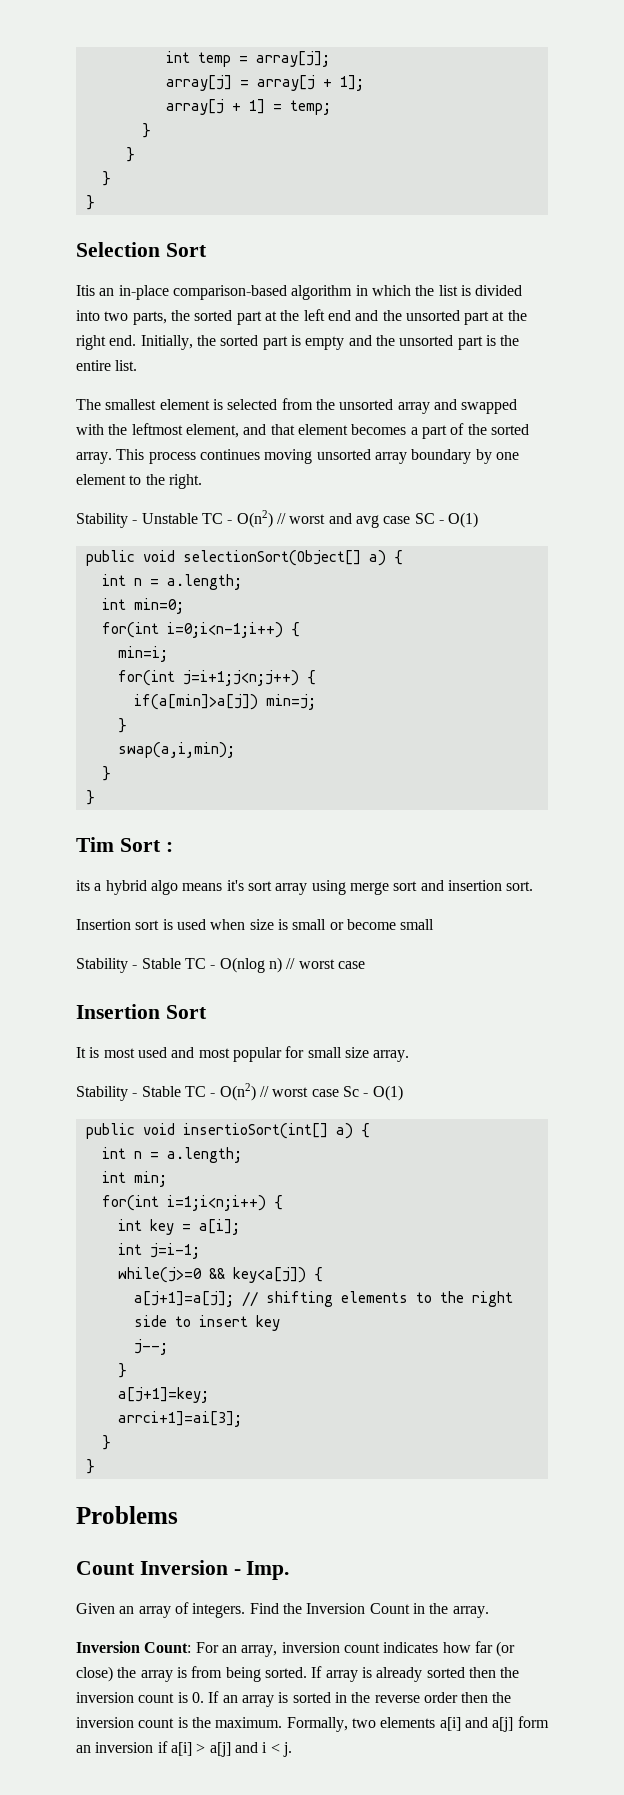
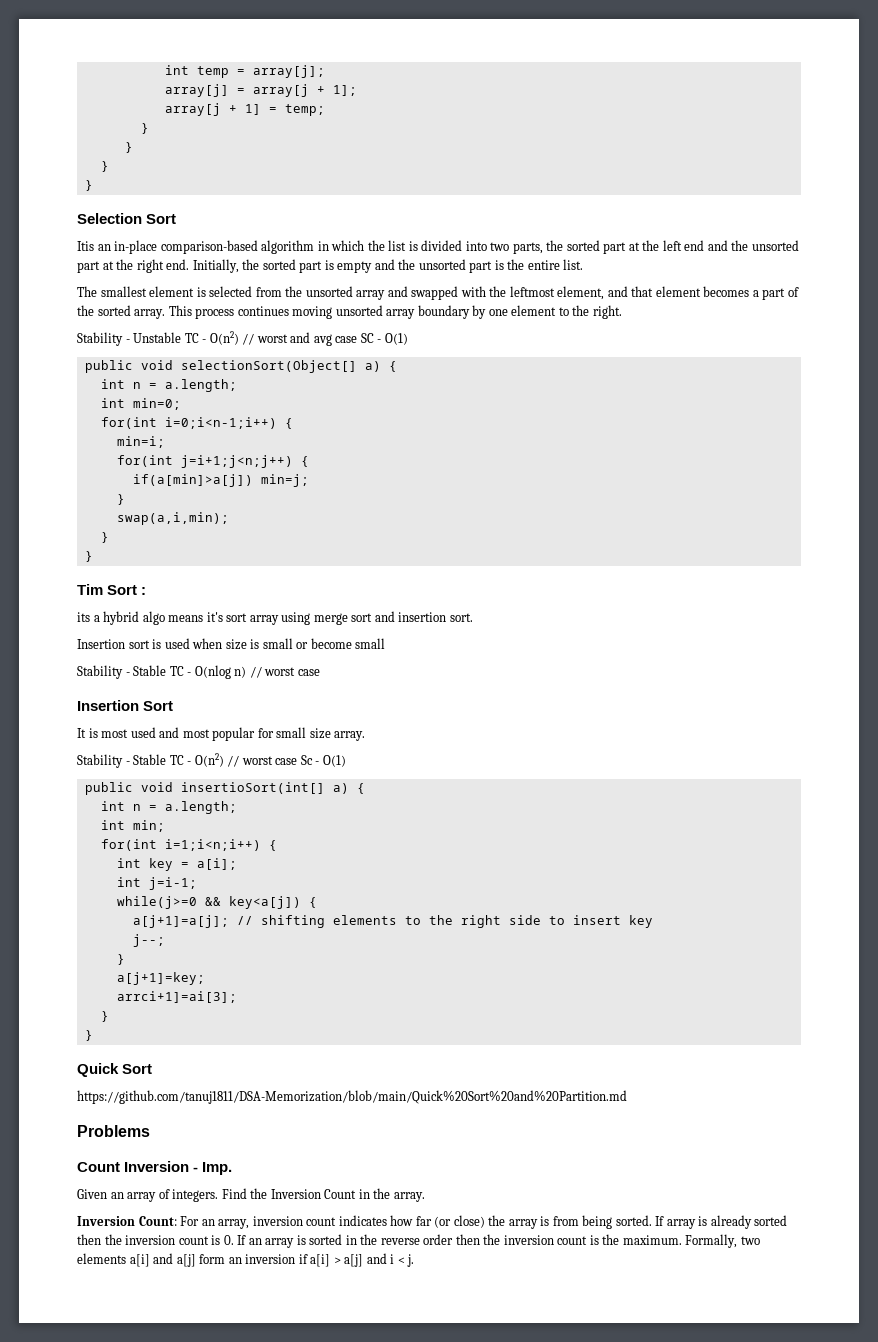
+ Quick Sort
+ https://github.com/tanuj1811/DSA-Memorization/blob/main/Quick%20Sort%20and%20Partition.md

